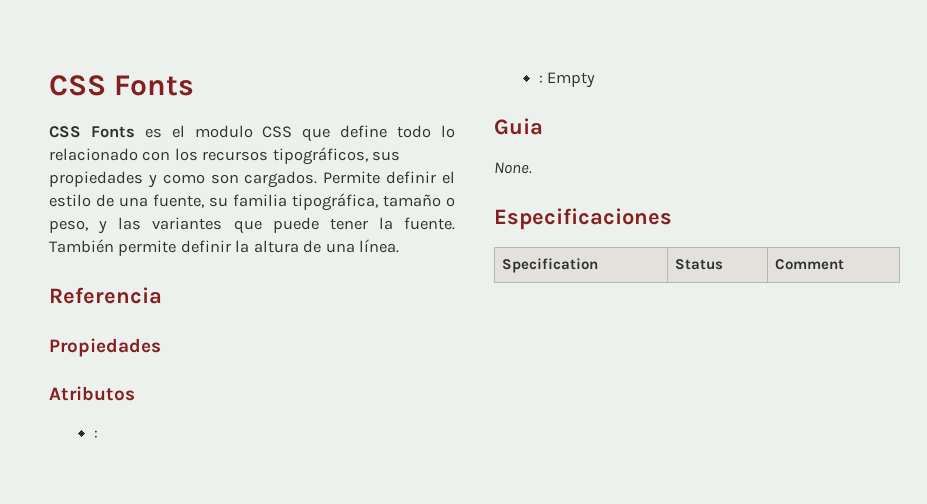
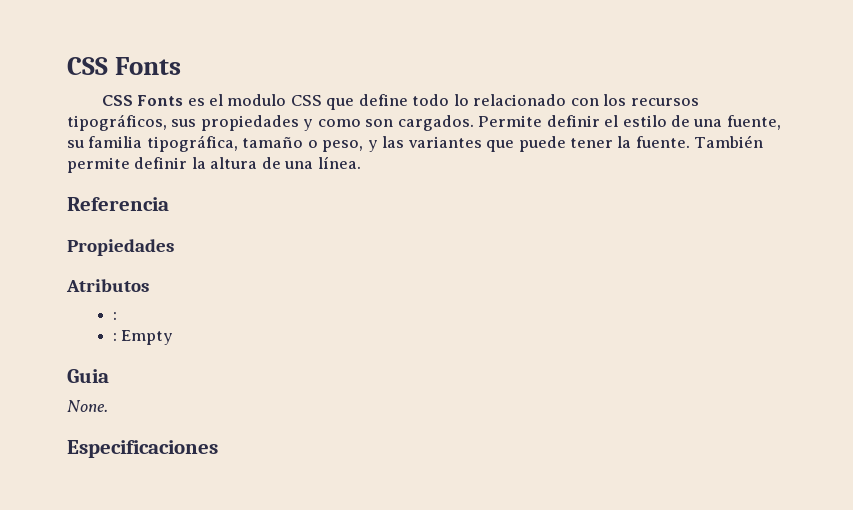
- Specification | Status | Comment

